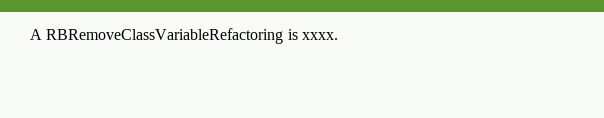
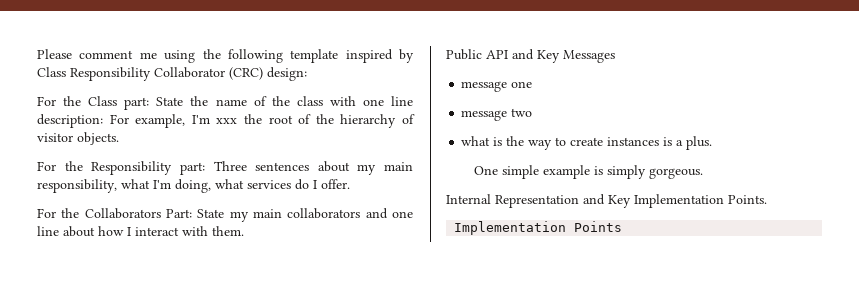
- A RBRemoveClassVariableRefactoring is xxxx.
+ Please comment me using the following template inspired by Class Responsibility Collaborator (CRC) design:
+ For the Class part: State the name of the class with one line description: For example, I'm xxx the root of the hierarchy of visitor objects.
+ For the Responsibility part: Three sentences about my main responsibility, what I'm doing, what services do I offer.
+ For the Collaborators Part: State my main collaborators and one line about how I interact with them.
+ Public API and Key Messages
+ message one
+ message two
+ what is the way to create instances is a plus.
+ One simple example is simply gorgeous.
+ Internal Representation and Key Implementation Points.
+ Implementation Points

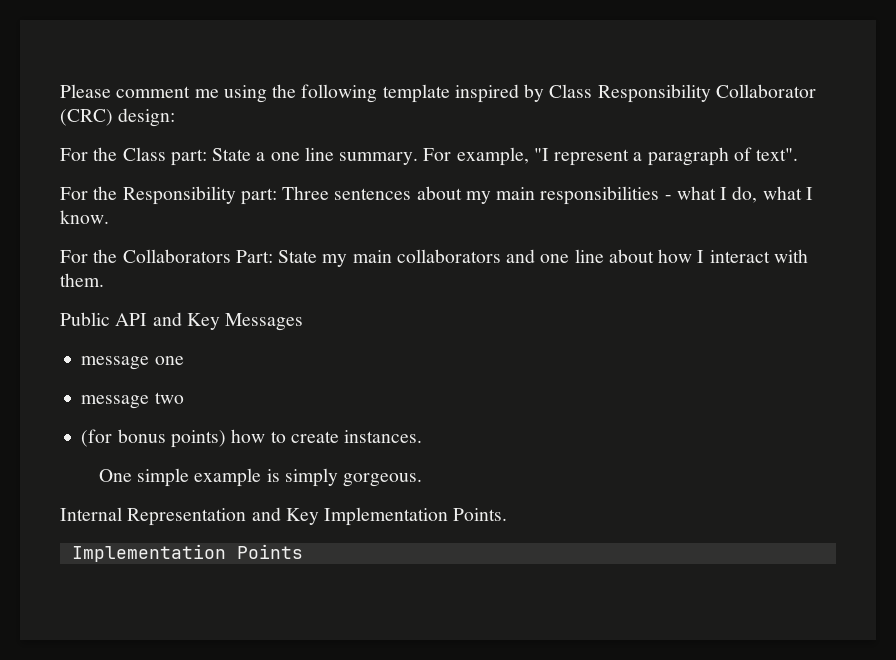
- For the Class part: State the name of the class with one line description: For example, I'm xxx the root of the hierarchy of visitor objects.
+ For the Class part: State a one line summary. For example, "I represent a paragraph of text".
- For the Responsibility part: Three sentences about my main responsibility, what I'm doing, what services do I offer.
+ For the Responsibility part: Three sentences about my main responsibilities - what I do, what I know.
- what is the way to create instances is a plus.
+ (for bonus points) how to create instances.

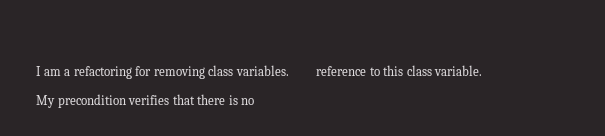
- Please comment me using the following template inspired by Class Responsibility Collaborator (CRC) design:
- For the Class part: State a one line summary. For example, "I represent a paragraph of text".
- For the Responsibility part: Three sentences about my main responsibilities - what I do, what I know.
- For the Collaborators Part: State my main collaborators and one line about how I interact with them.
- Public API and Key Messages
- message one
- message two
- (for bonus points) how to create instances.
- One simple example is simply gorgeous.
- Internal Representation and Key Implementation Points.
- Implementation Points
+ I am a refactoring for removing class variables.
+ My precondition verifies that there is no reference to this class variable.

